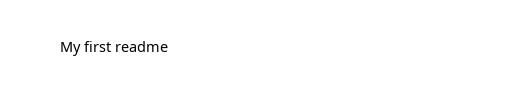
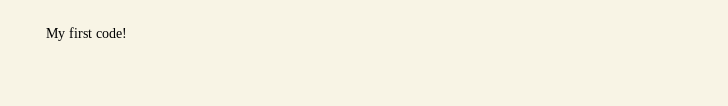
- My first readme
+ My first code!

